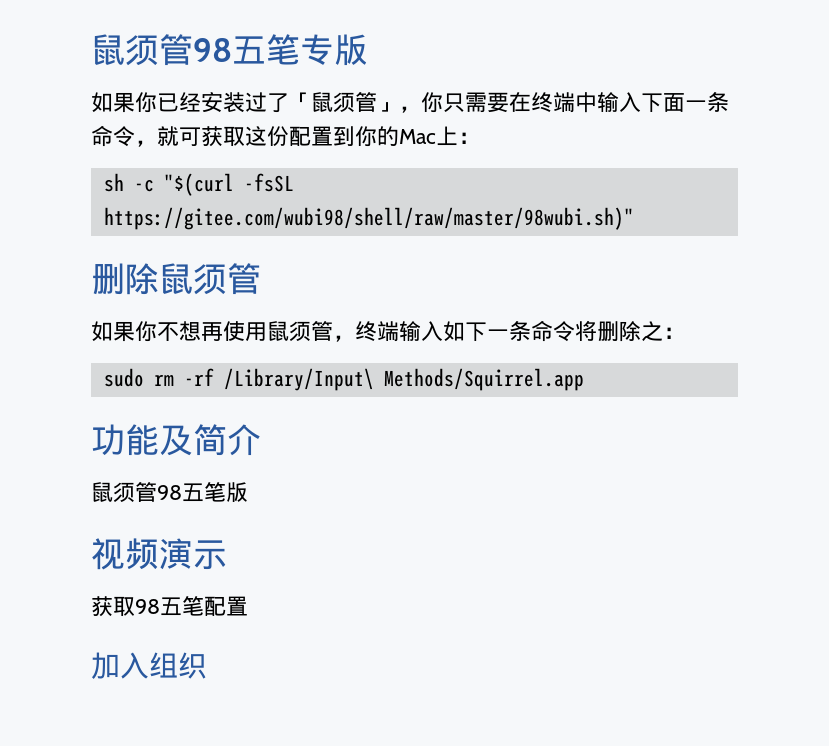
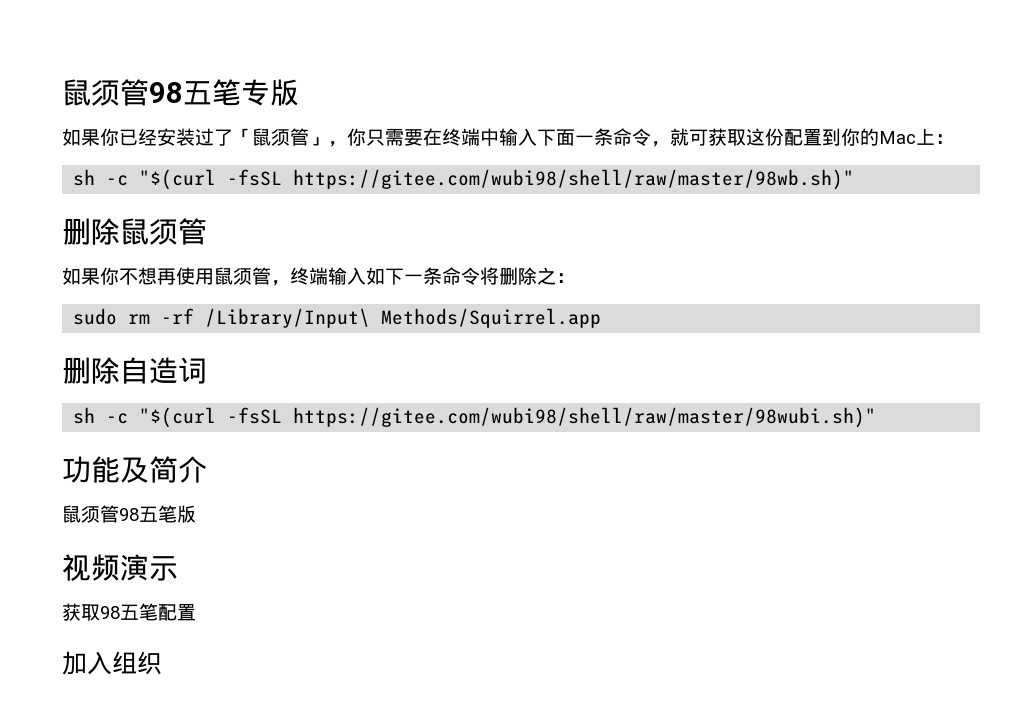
- sh -c "$(curl -fsSL https://gitee.com/wubi98/shell/raw/master/98wubi.sh)"
+ sh -c "$(curl -fsSL https://gitee.com/wubi98/shell/raw/master/98wb.sh)"
+ 删除自造词
+ sh -c "$(curl -fsSL https://gitee.com/wubi98/shell/raw/master/98wubi.sh)"

